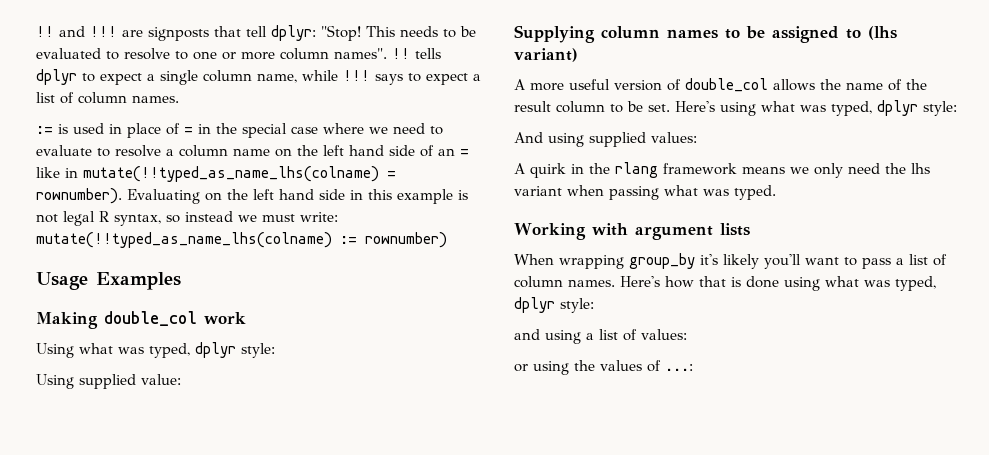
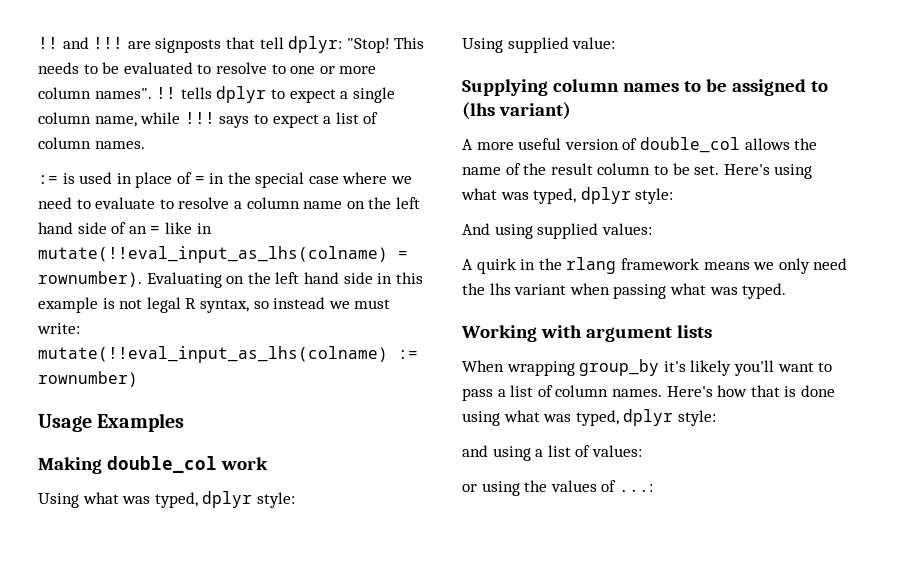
- := is used in place of = in the special case where we need to evaluate to resolve a column name on the left hand side of an = like in mutate(!!typed_as_name_lhs(colname) = rownumber).
+ := is used in place of = in the special case where we need to evaluate to resolve a column name on the left hand side of an = like in mutate(!!eval_input_as_lhs(colname) = rownumber).
- Evaluating on the left hand side in this example is not legal R syntax, so instead we must write: mutate(!!typed_as_name_lhs(colname) := rownumber)
+ Evaluating on the left hand side in this example is not legal R syntax, so instead we must write: mutate(!!eval_input_as_lhs(colname) := rownumber)

